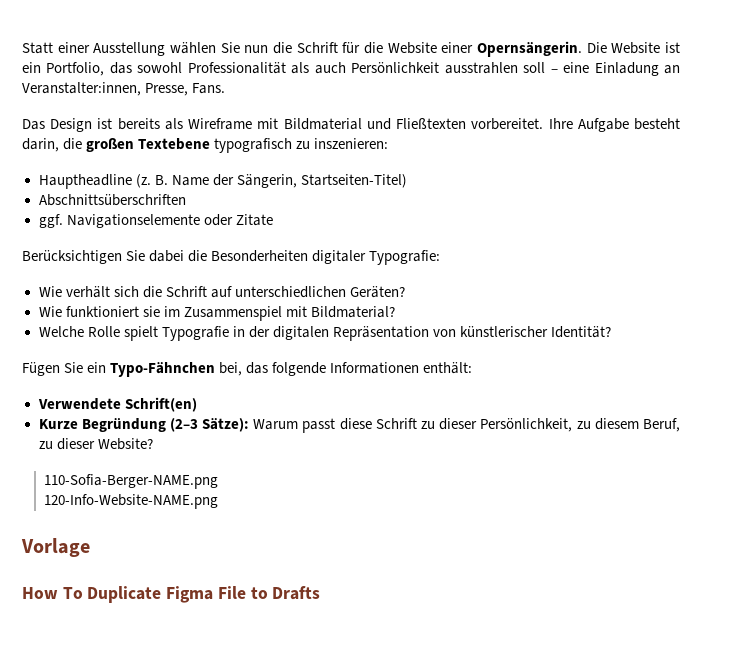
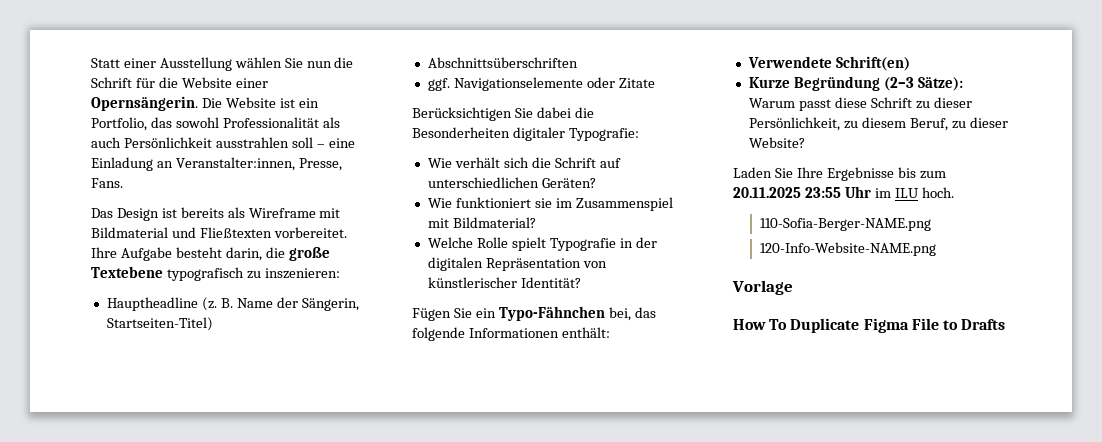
- Ihre Aufgabe besteht darin, die großen Textebene typografisch zu inszenieren:
+ Ihre Aufgabe besteht darin, die große Textebene typografisch zu inszenieren:
+ Laden Sie Ihre Ergebnisse bis zum 20.11.2025 23:55 Uhr im ILU hoch.

